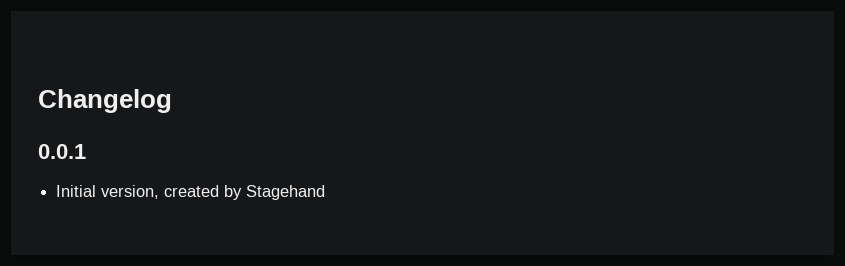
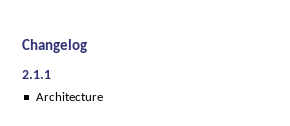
- 0.0.1
- Initial version, created by Stagehand
+ 2.1.1
+ Architecture

